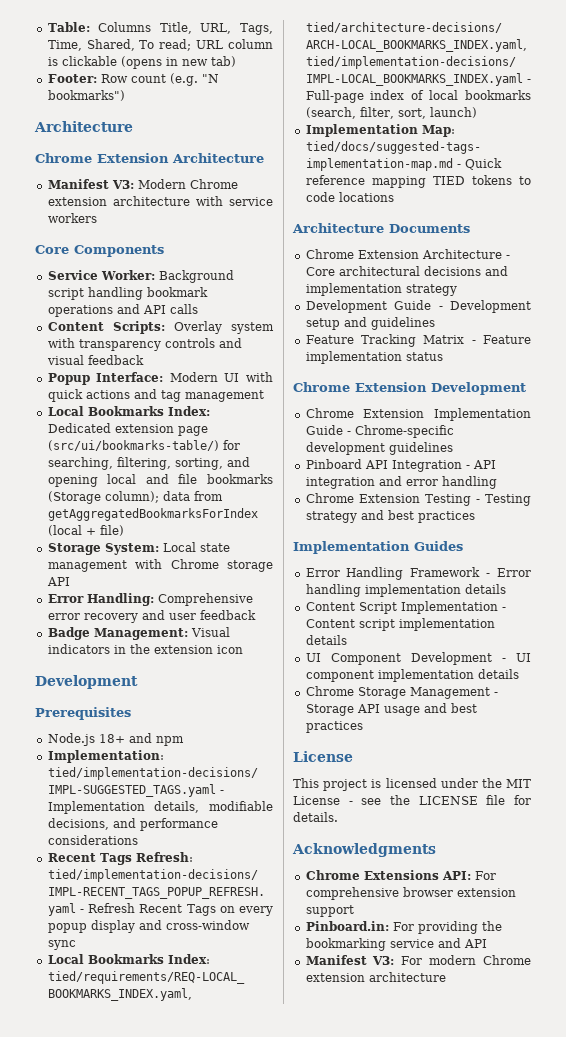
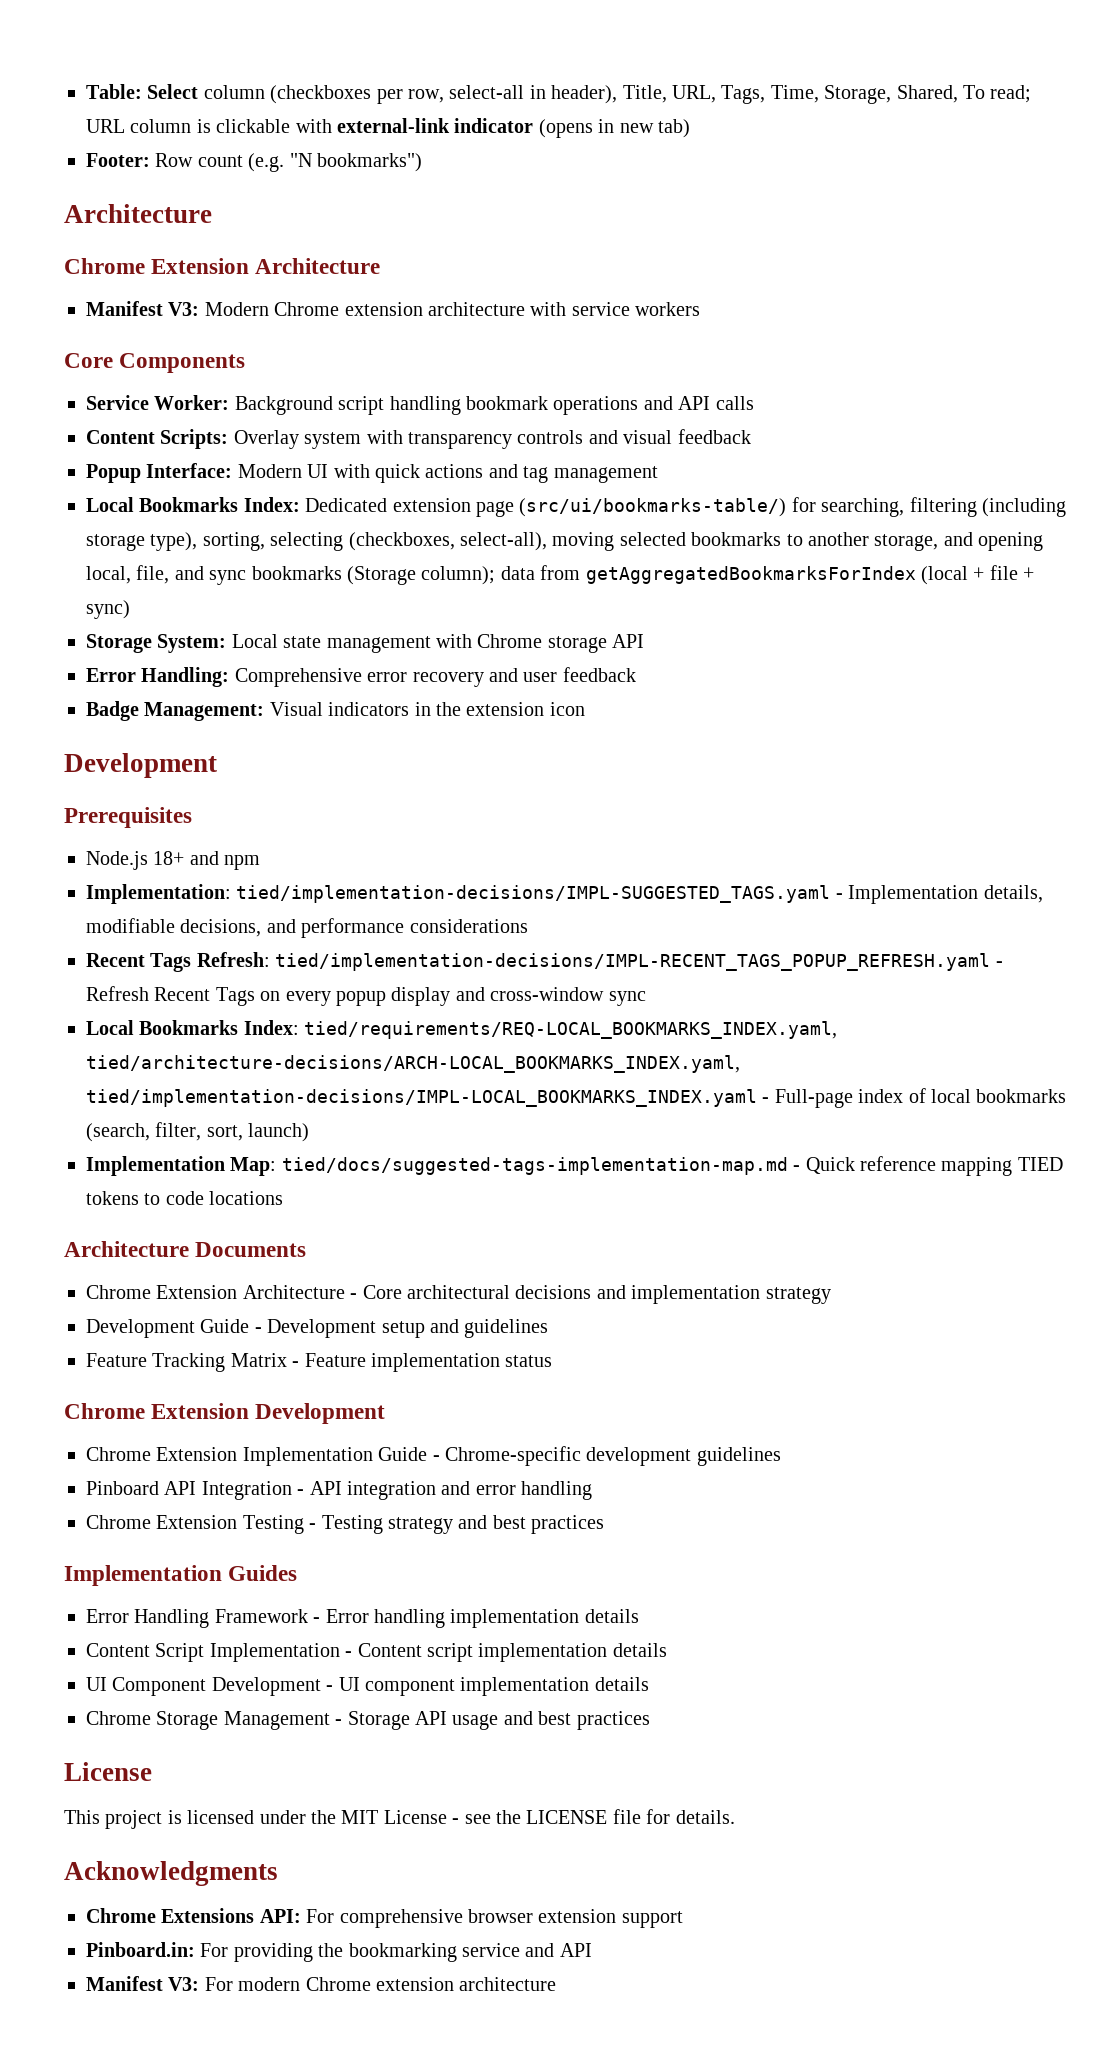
- Table: Columns Title, URL, Tags, Time, Shared, To read; URL column is clickable (opens in new tab)
+ Table: Select column (checkboxes per row, select-all in header), Title, URL, Tags, Time, Storage, Shared, To read; URL column is clickable with external-link indicator (opens in new tab)
- Local Bookmarks Index: Dedicated extension page (src/ui/bookmarks-table/) for searching, filtering, sorting, and opening local and file bookmarks (Storage column); data from getAggregatedBookmarksForIndex (local + file)
+ Local Bookmarks Index: Dedicated extension page (src/ui/bookmarks-table/) for searching, filtering (including storage type), sorting, selecting (checkboxes, select-all), moving selected bookmarks to another storage, and opening local, file, and sync bookmarks (Storage column); data from getAggregatedBookmarksForIndex (local + file + sync)

